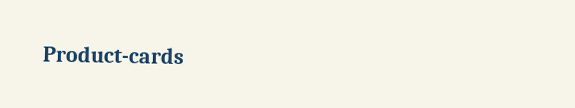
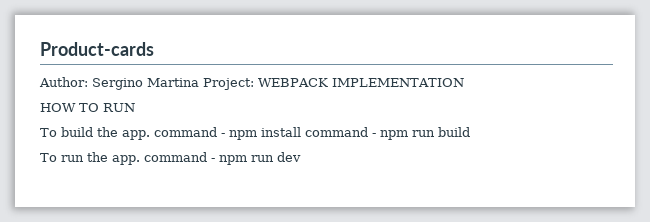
+ Author: Sergino Martina Project: WEBPACK IMPLEMENTATION
+ HOW TO RUN
+ To build the app. command - npm install command - npm run build
+ To run the app. command - npm run dev

